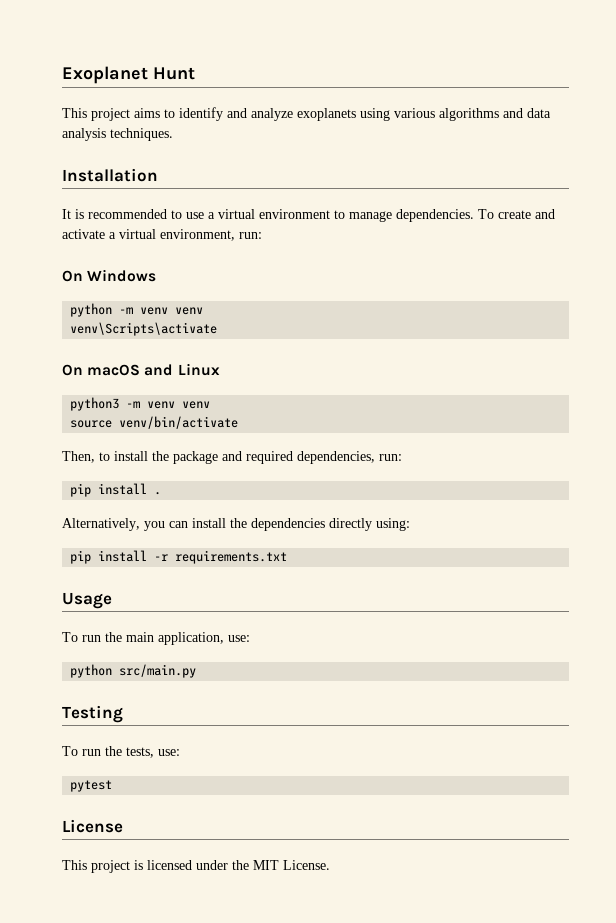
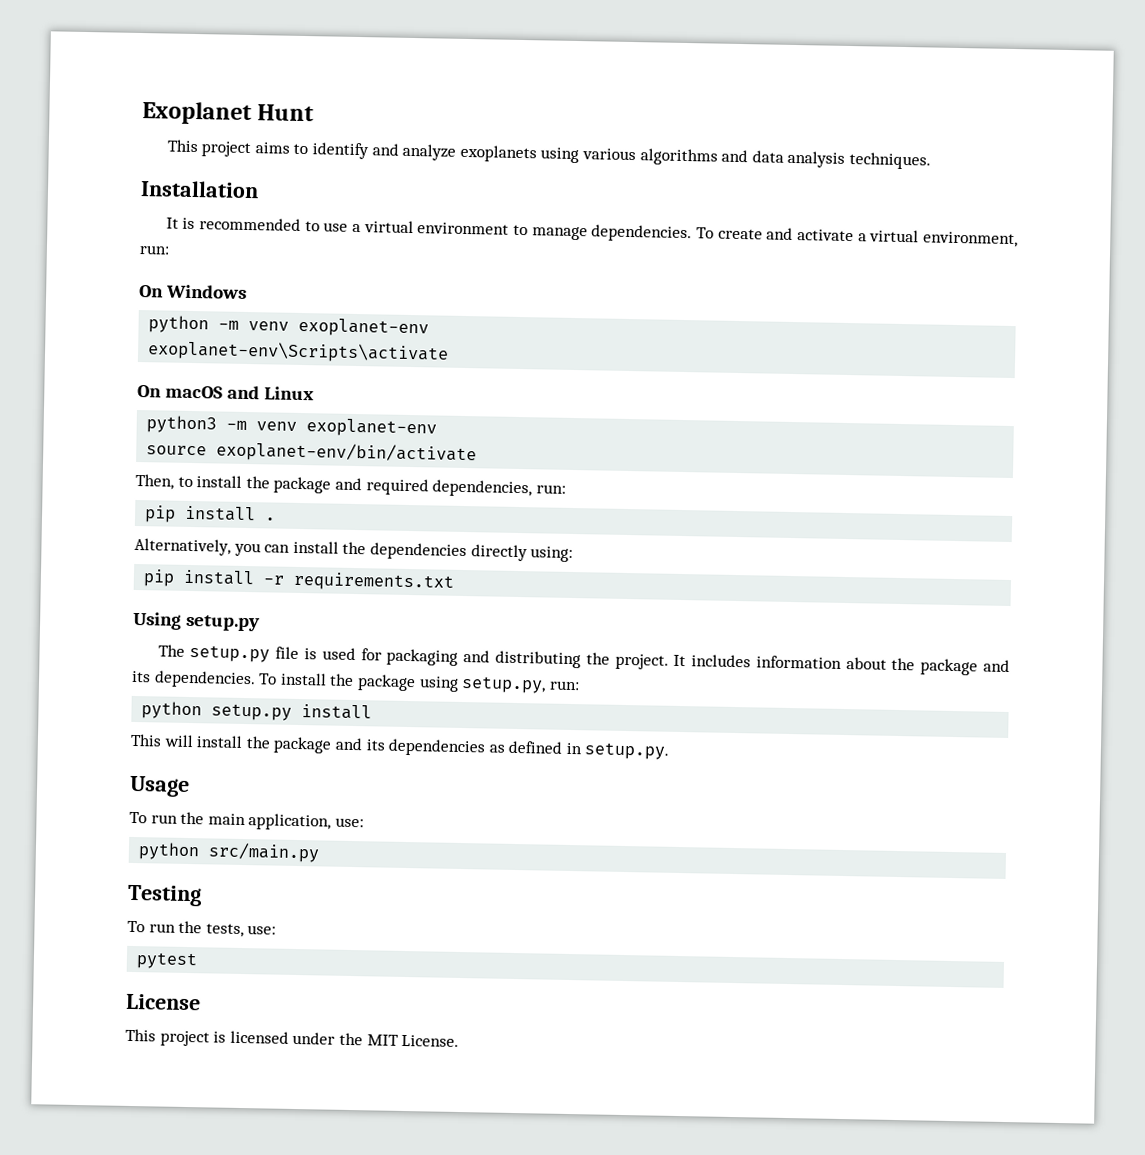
- python -m venv venv
- venv\Scripts\activate
+ python -m venv exoplanet-env
+ exoplanet-env\Scripts\activate
- python3 -m venv venv
+ python3 -m venv exoplanet-env
- source venv/bin/activate
+ source exoplanet-env/bin/activate
+ Using setup.py
+ The setup.py file is used for packaging and distributing the project. It includes information about the package and its dependencies. To install the package using setup.py, run:
+ python setup.py install
+ This will install the package and its dependencies as defined in setup.py.

